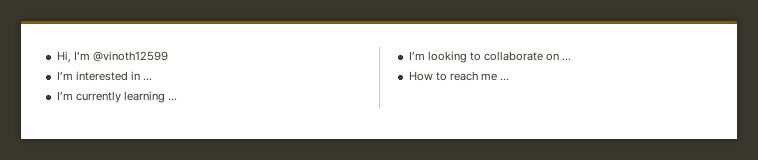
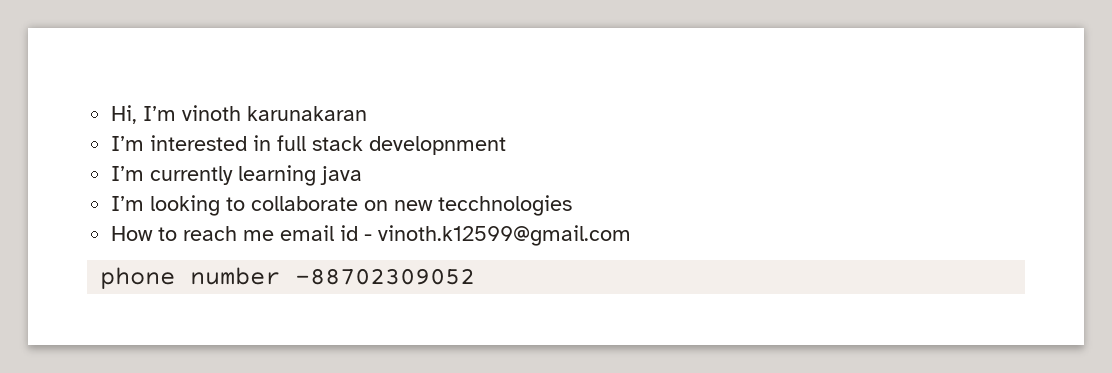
- Hi, I’m @vinoth12599
+ Hi, I’m vinoth karunakaran
- I’m interested in ...
+ I’m interested in full stack developnment
- I’m currently learning ...
+ I’m currently learning java
- I’m looking to collaborate on ...
+ I’m looking to collaborate on new tecchnologies
- How to reach me ...
+ How to reach me email id - vinoth.k12599@gmail.com
+ phone number -88702309052

